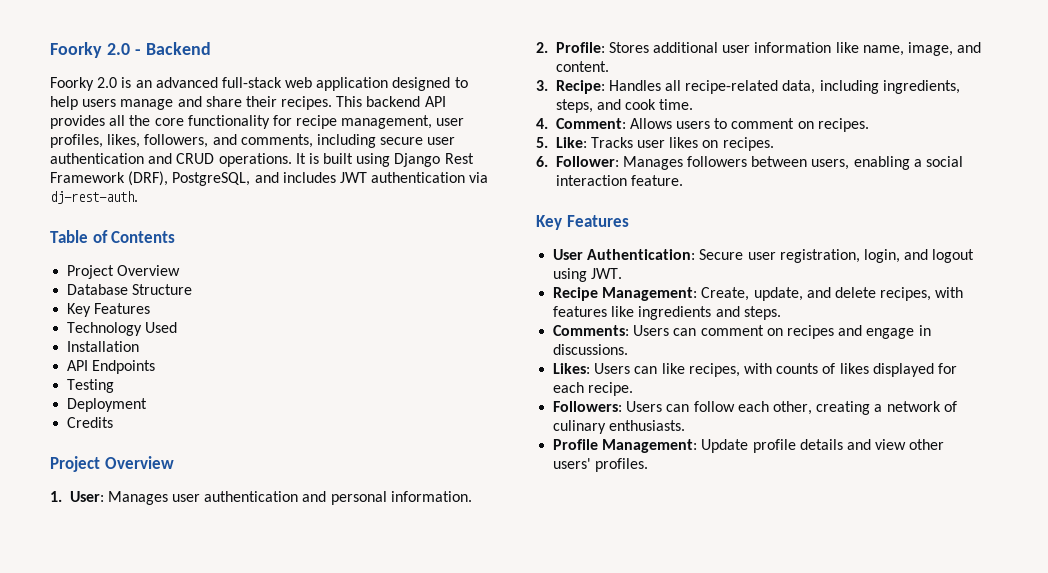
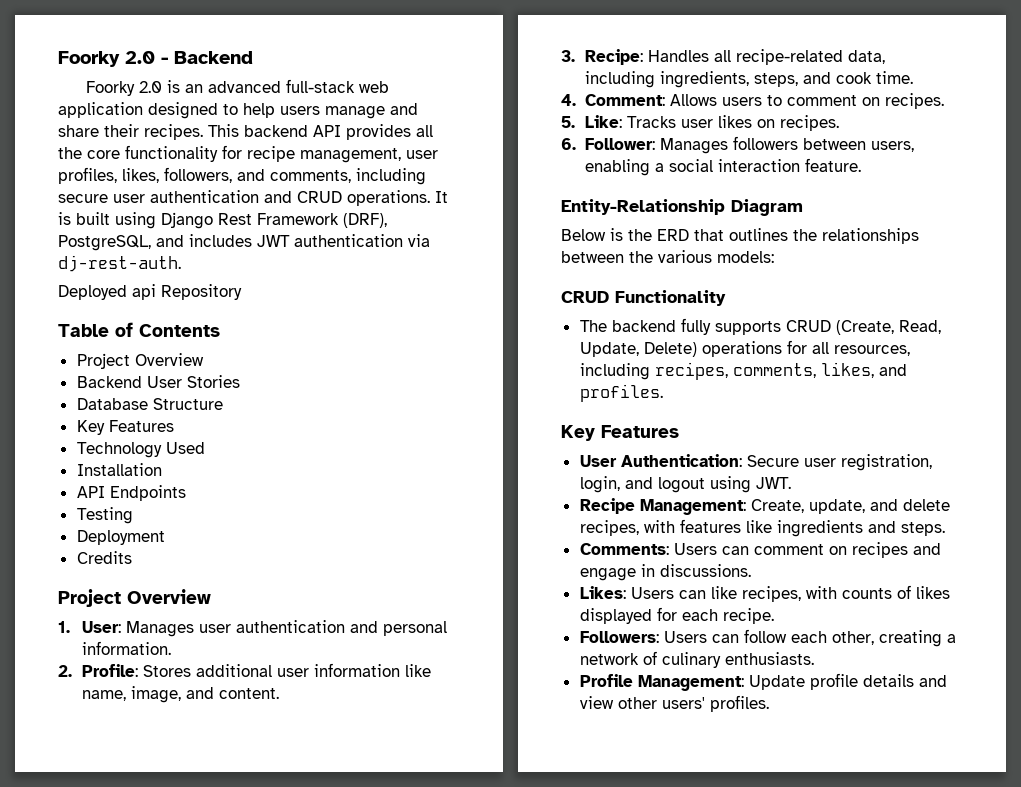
+ Deployed api Repository
+ Backend User Stories
+ Entity-Relationship Diagram
+ Below is the ERD that outlines the relationships between the various models:
+ CRUD Functionality
+ The backend fully supports CRUD (Create, Read, Update, Delete) operations for all resources, including recipes, comments, likes, and profiles.

